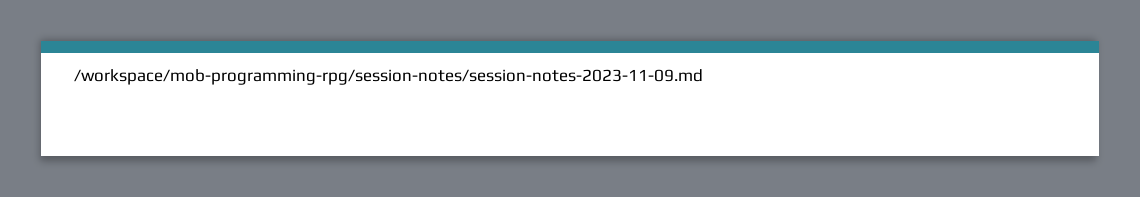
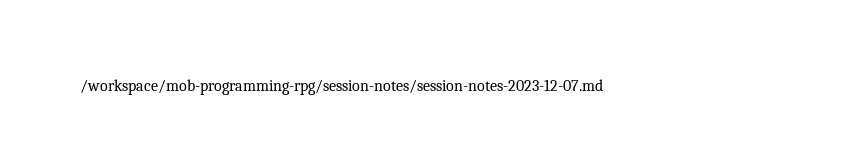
- /workspace/mob-programming-rpg/session-notes/session-notes-2023-11-09.md
+ /workspace/mob-programming-rpg/session-notes/session-notes-2023-12-07.md

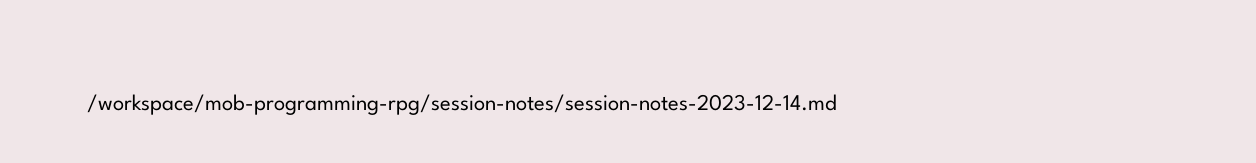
- /workspace/mob-programming-rpg/session-notes/session-notes-2023-12-07.md
+ /workspace/mob-programming-rpg/session-notes/session-notes-2023-12-14.md

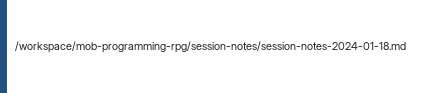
- /workspace/mob-programming-rpg/session-notes/session-notes-2023-12-14.md
+ /workspace/mob-programming-rpg/session-notes/session-notes-2024-01-18.md

